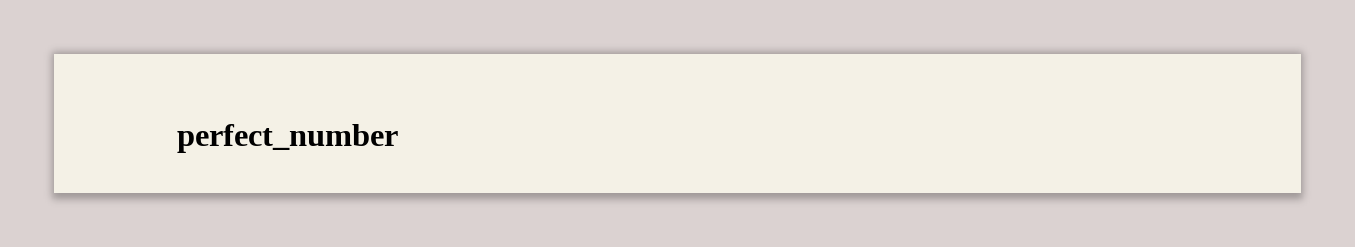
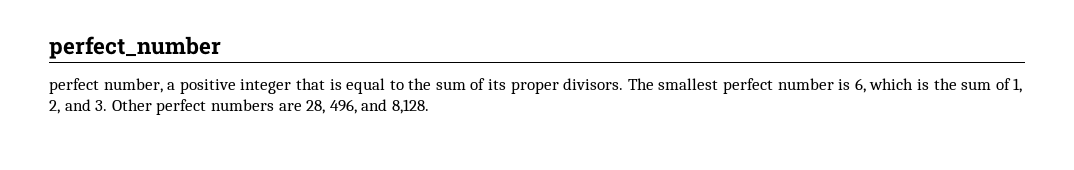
+ perfect number, a positive integer that is equal to the sum of its proper divisors. The smallest perfect number is 6, which is the sum of 1, 2, and 3. Other perfect numbers are 28, 496, and 8,128.

